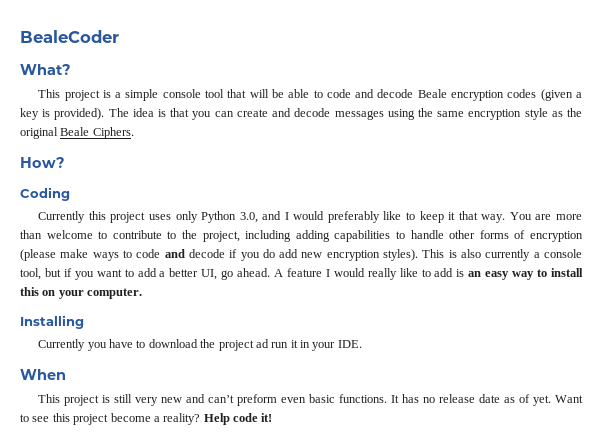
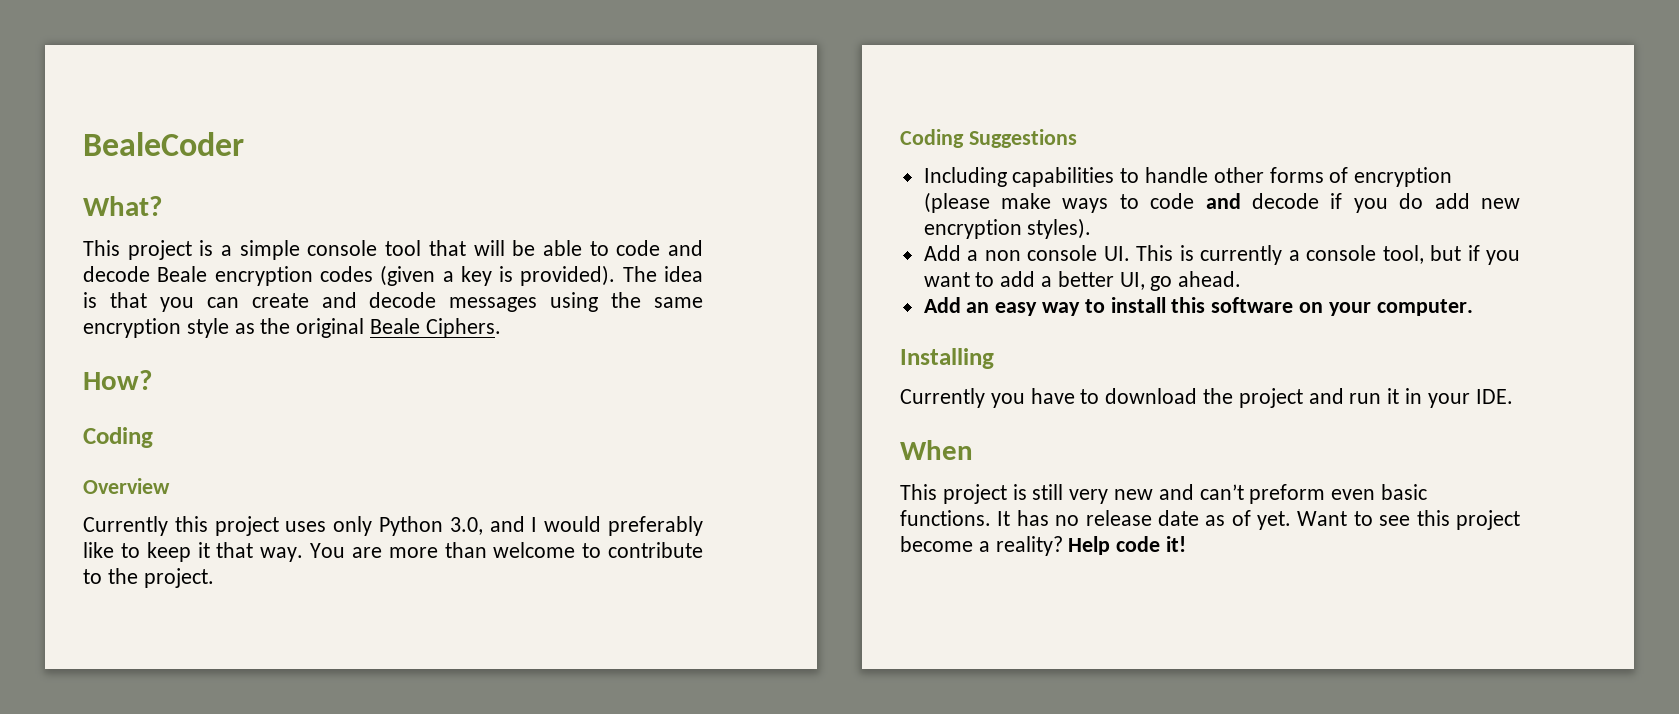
+ Overview
- You are more than welcome to contribute to the project, including adding capabilities to handle other forms of encryption (please make ways to code and decode if you do add new encryption styles). This is also currently a console tool, but if you want to add a better UI, go ahead. A feature I would really like to add is an easy way to install this on your computer.
+ You are more than welcome to contribute to the project.
+ Coding Suggestions
+ Including capabilities to handle other forms of encryption (please make ways to code and decode if you do add new encryption styles).
+ Add a non console UI. This is currently a console tool, but if you want to add a better UI, go ahead.
+ Add an easy way to install this software on your computer.
- Currently you have to download the project ad run it in your IDE.
+ Currently you have to download the project and run it in your IDE.

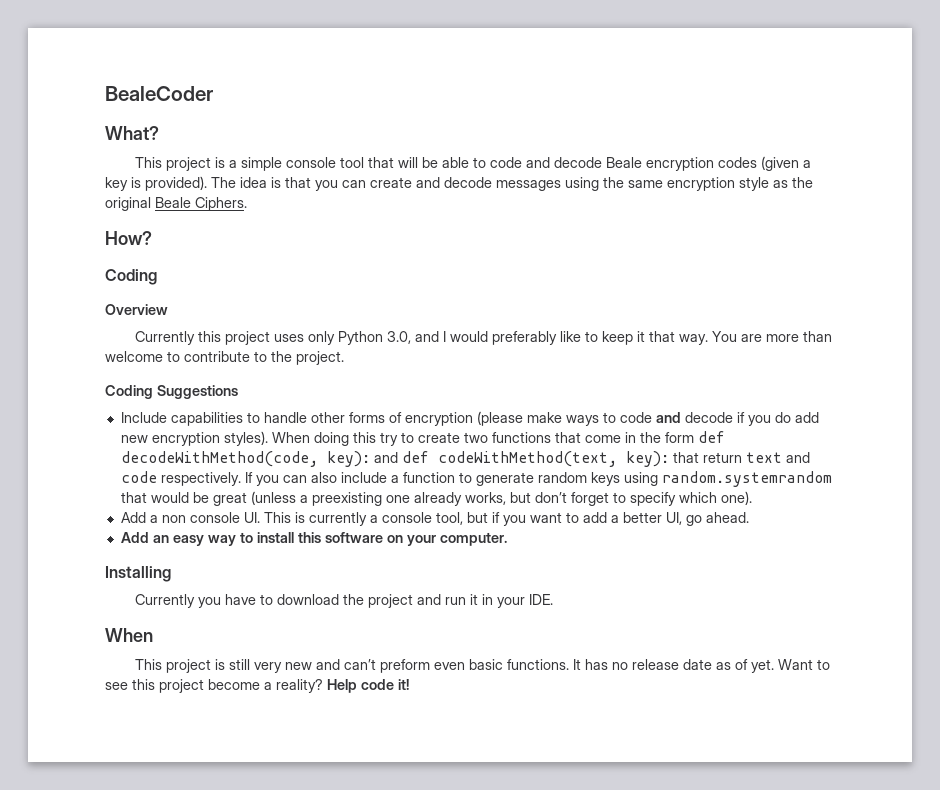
- Including capabilities to handle other forms of encryption (please make ways to code and decode if you do add new encryption styles).
+ Include capabilities to handle other forms of encryption (please make ways to code and decode if you do add new encryption styles). When doing this try to create two functions that come in the form def decodeWithMethod(code, key): and def codeWithMethod(text, key): that return text and code respectively. If you can also include a function to generate random keys using random.systemrandom that would be great (unless a preexisting one already works, but don’t forget to specify which one).

